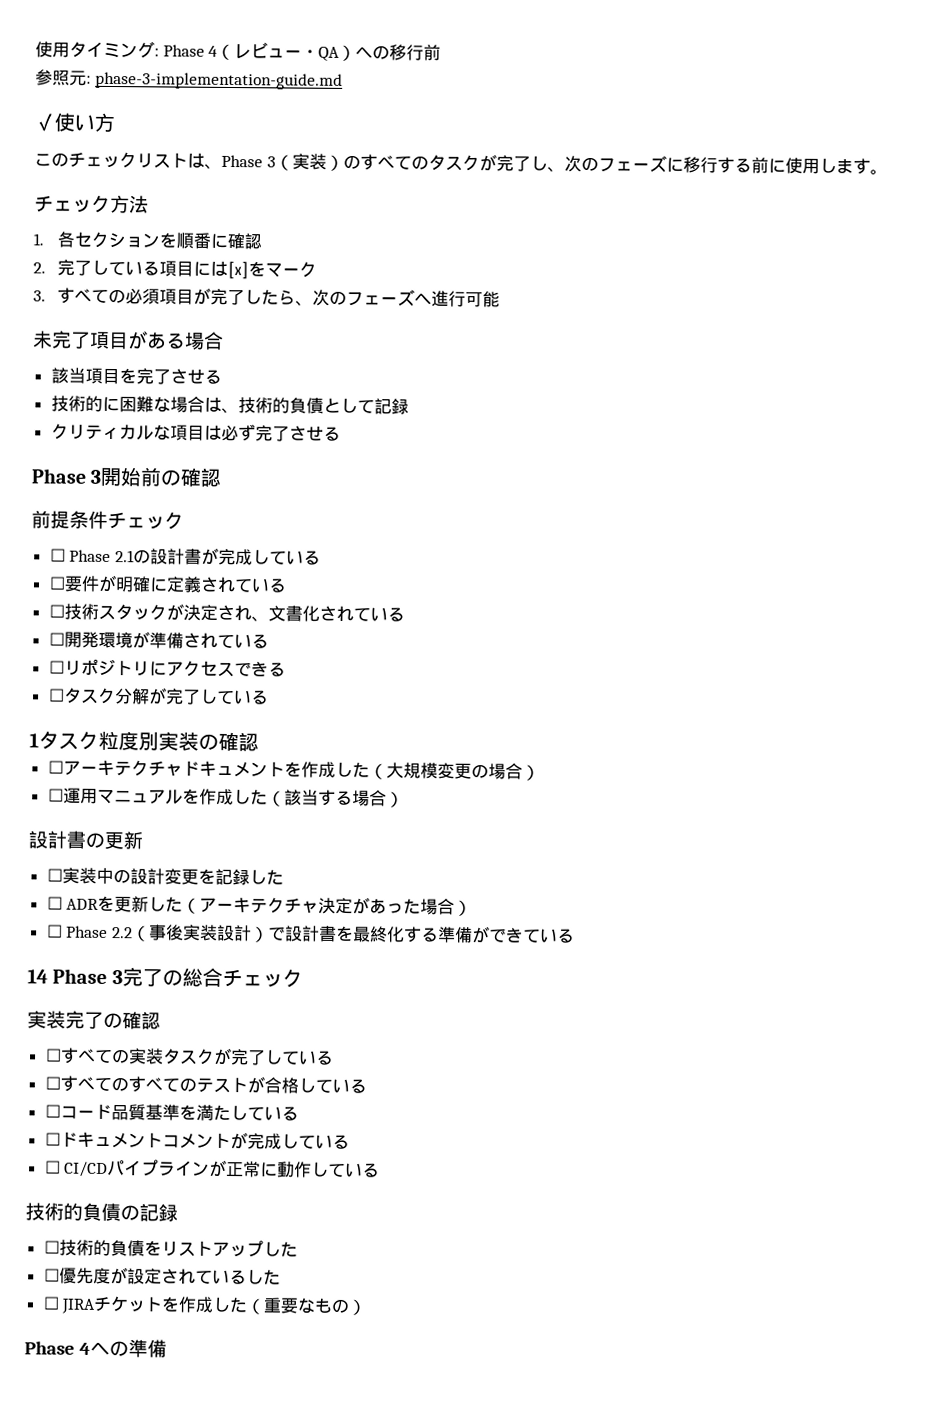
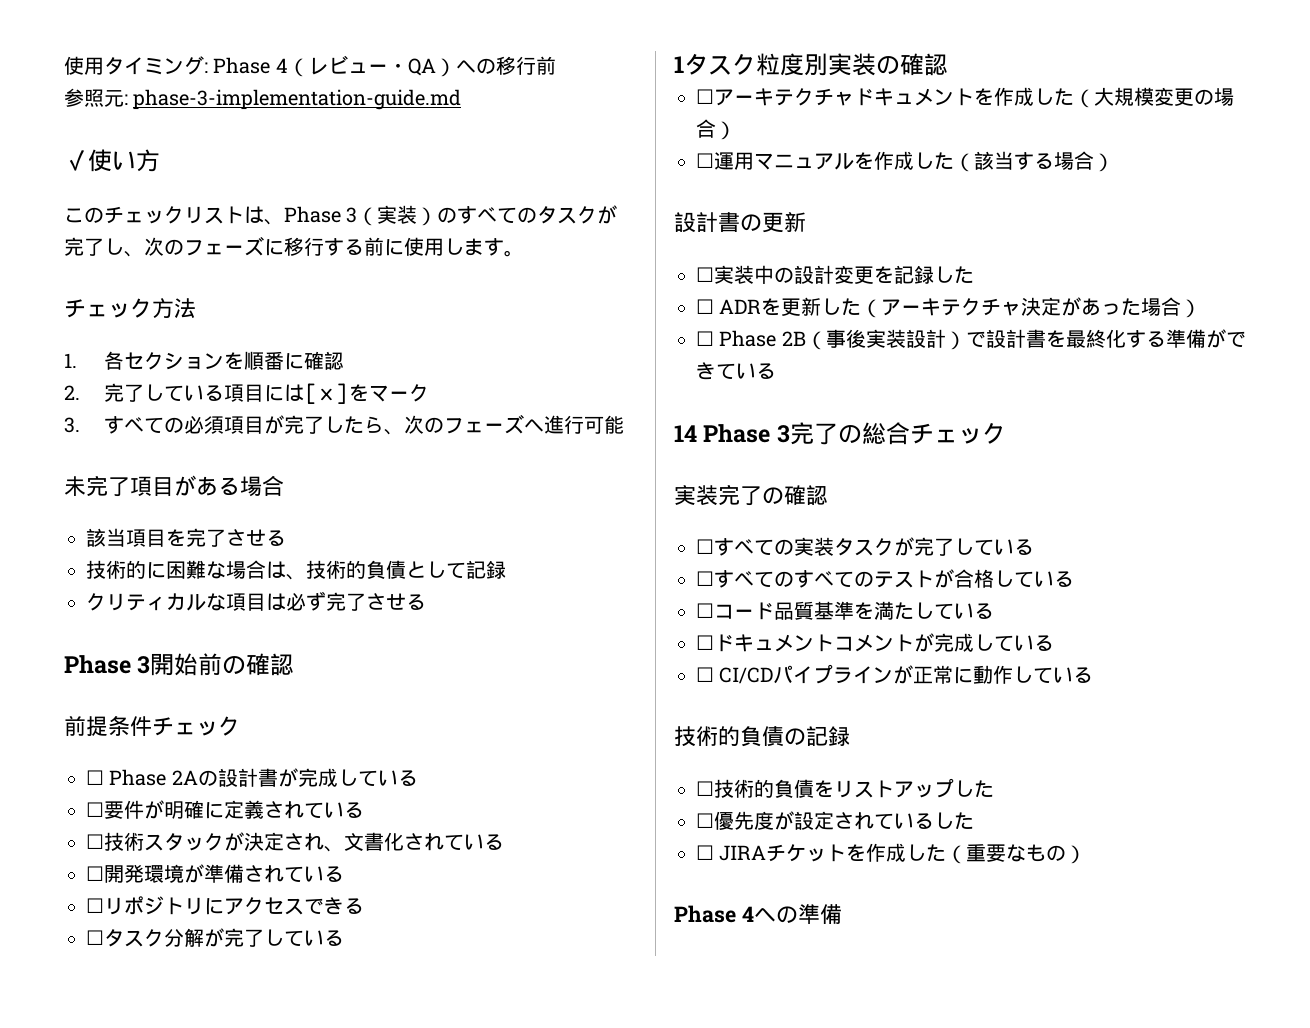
- ☐ Phase 2.1の設計書が完成している
+ ☐ Phase 2Aの設計書が完成している
- ☐ Phase 2.2（事後実装設計）で設計書を最終化する準備ができている
+ ☐ Phase 2B（事後実装設計）で設計書を最終化する準備ができている

